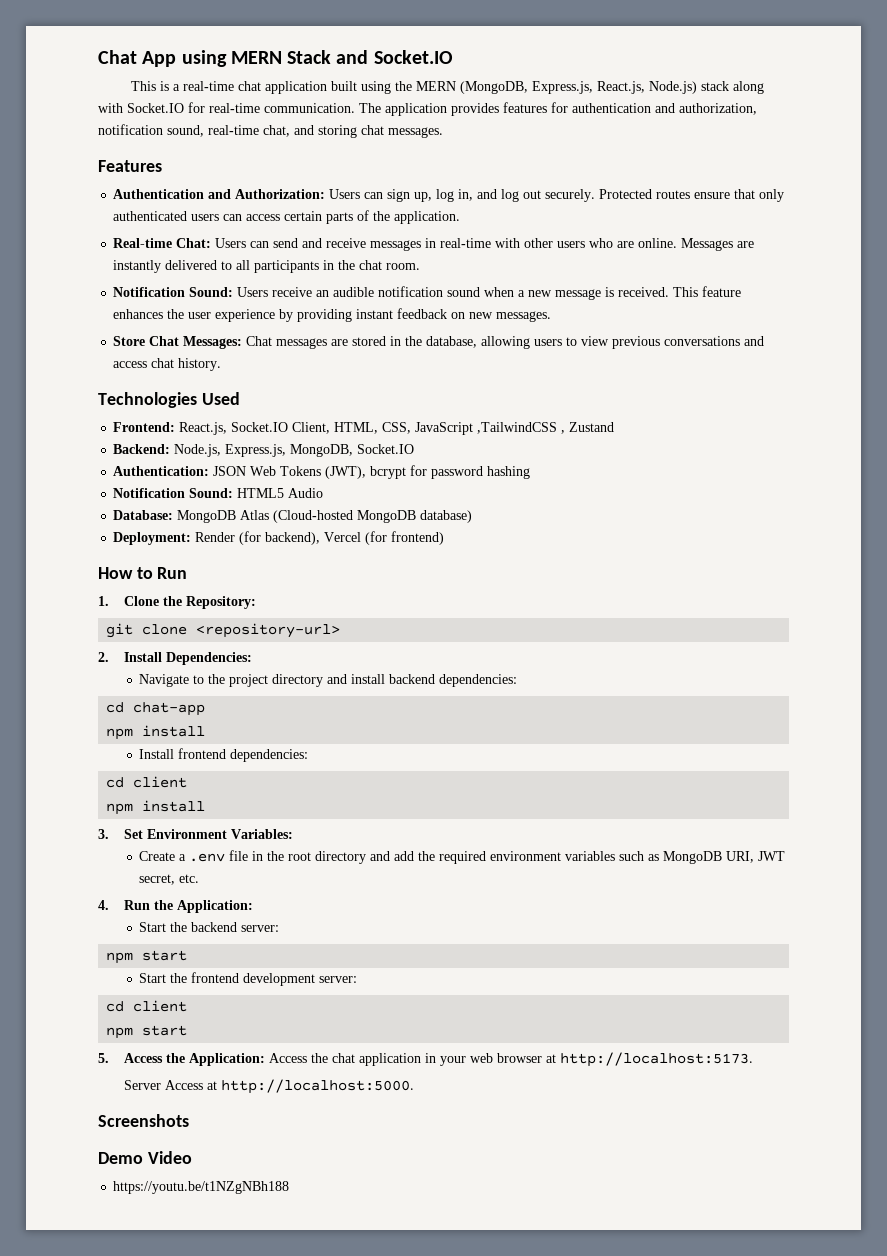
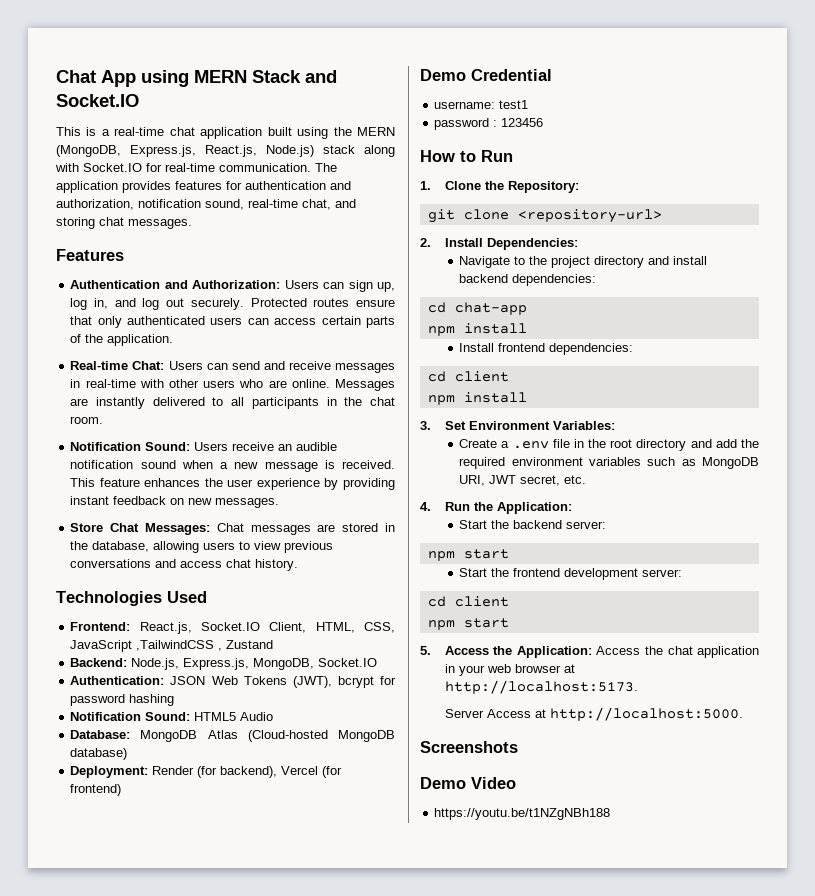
+ Demo Credential
+ username: test1
+ password : 123456

